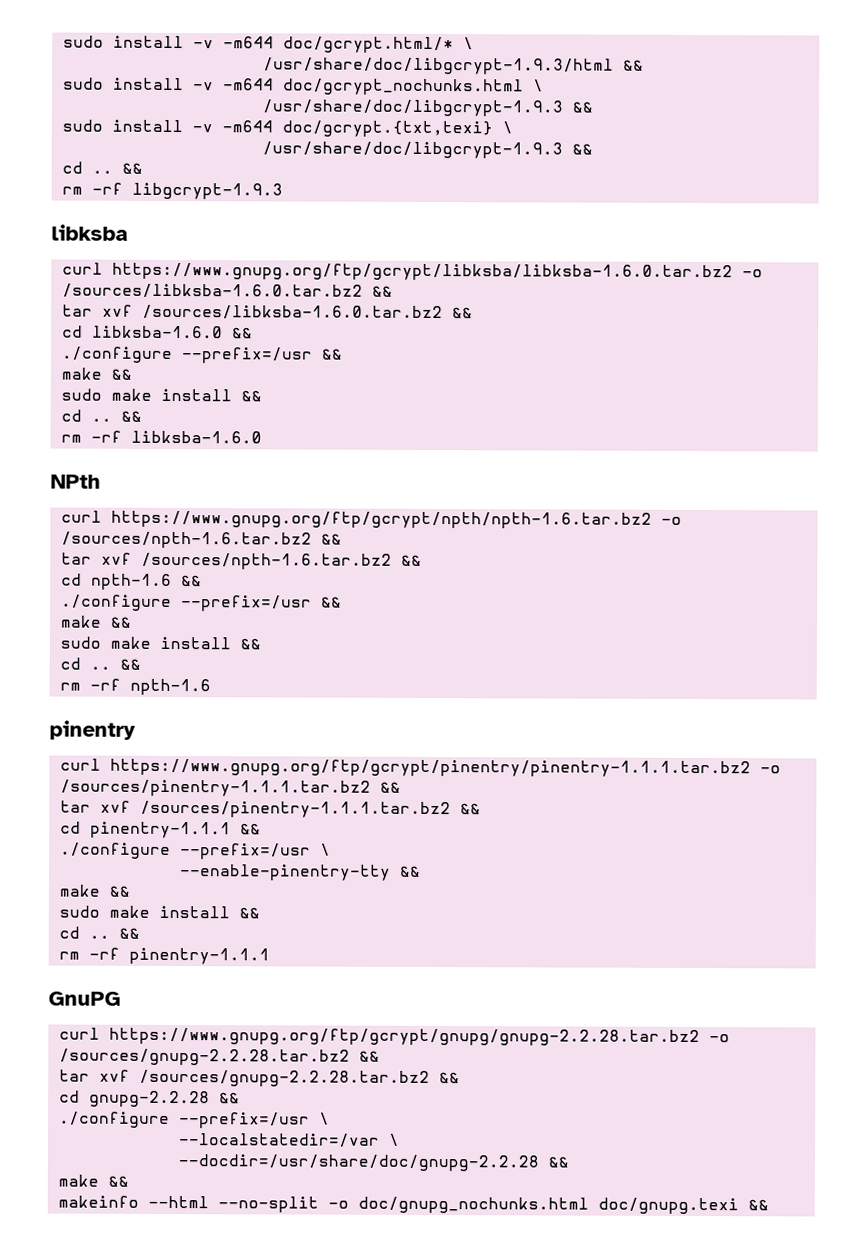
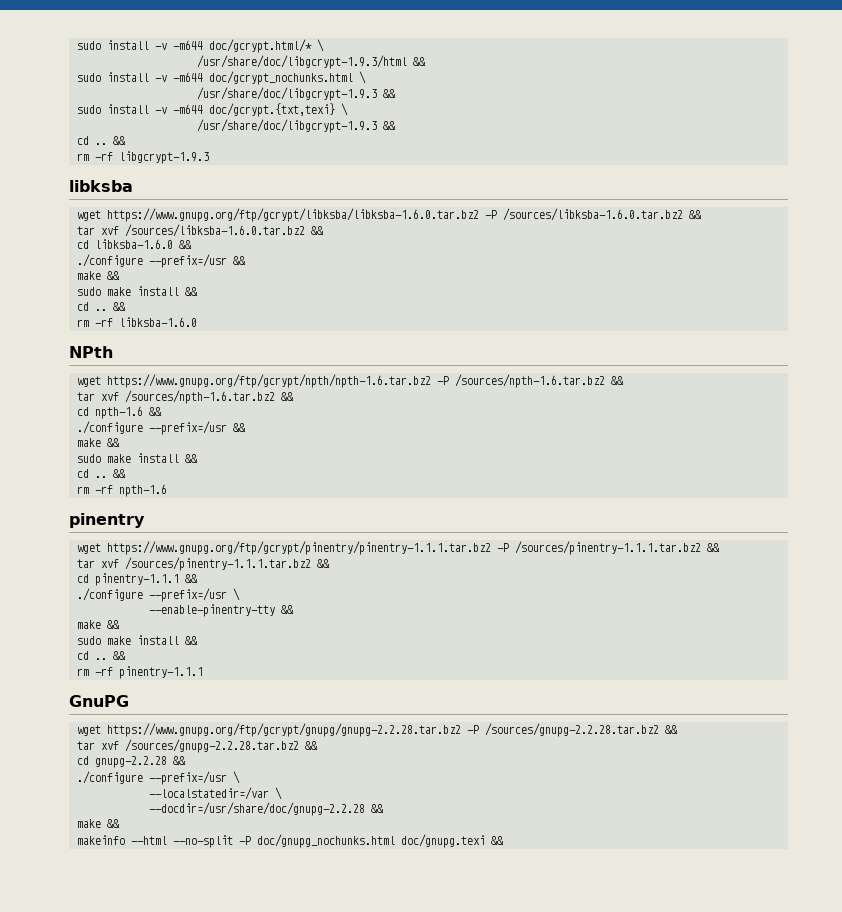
- curl https://www.gnupg.org/ftp/gcrypt/libksba/libksba-1.6.0.tar.bz2 -o /sources/libksba-1.6.0.tar.bz2 &&
+ wget https://www.gnupg.org/ftp/gcrypt/libksba/libksba-1.6.0.tar.bz2 -P /sources/libksba-1.6.0.tar.bz2 &&
- curl https://www.gnupg.org/ftp/gcrypt/npth/npth-1.6.tar.bz2 -o /sources/npth-1.6.tar.bz2 &&
+ wget https://www.gnupg.org/ftp/gcrypt/npth/npth-1.6.tar.bz2 -P /sources/npth-1.6.tar.bz2 &&
- curl https://www.gnupg.org/ftp/gcrypt/pinentry/pinentry-1.1.1.tar.bz2 -o /sources/pinentry-1.1.1.tar.bz2 &&
+ wget https://www.gnupg.org/ftp/gcrypt/pinentry/pinentry-1.1.1.tar.bz2 -P /sources/pinentry-1.1.1.tar.bz2 &&
- curl https://www.gnupg.org/ftp/gcrypt/gnupg/gnupg-2.2.28.tar.bz2 -o /sources/gnupg-2.2.28.tar.bz2 &&
+ wget https://www.gnupg.org/ftp/gcrypt/gnupg/gnupg-2.2.28.tar.bz2 -P /sources/gnupg-2.2.28.tar.bz2 &&
- makeinfo --html --no-split -o doc/gnupg_nochunks.html doc/gnupg.texi &&
+ makeinfo --html --no-split -P doc/gnupg_nochunks.html doc/gnupg.texi &&

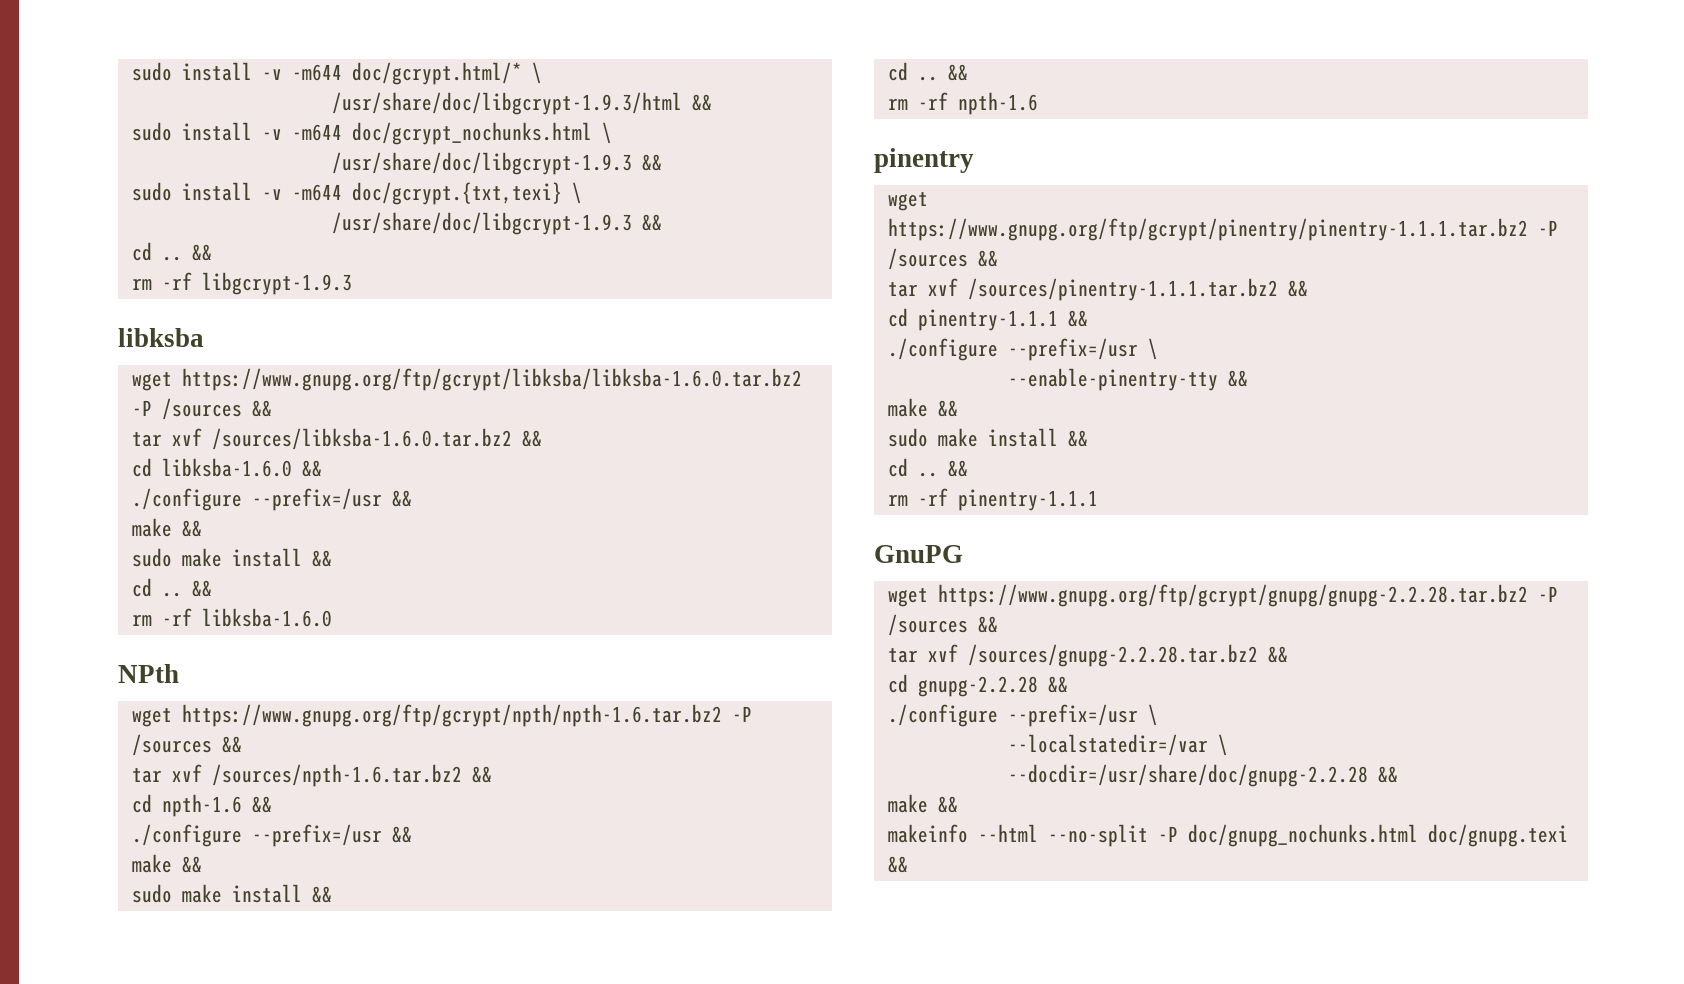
- wget https://www.gnupg.org/ftp/gcrypt/libksba/libksba-1.6.0.tar.bz2 -P /sources/libksba-1.6.0.tar.bz2 &&
+ wget https://www.gnupg.org/ftp/gcrypt/libksba/libksba-1.6.0.tar.bz2 -P /sources &&
- wget https://www.gnupg.org/ftp/gcrypt/npth/npth-1.6.tar.bz2 -P /sources/npth-1.6.tar.bz2 &&
+ wget https://www.gnupg.org/ftp/gcrypt/npth/npth-1.6.tar.bz2 -P /sources &&
- wget https://www.gnupg.org/ftp/gcrypt/pinentry/pinentry-1.1.1.tar.bz2 -P /sources/pinentry-1.1.1.tar.bz2 &&
+ wget https://www.gnupg.org/ftp/gcrypt/pinentry/pinentry-1.1.1.tar.bz2 -P /sources &&
- wget https://www.gnupg.org/ftp/gcrypt/gnupg/gnupg-2.2.28.tar.bz2 -P /sources/gnupg-2.2.28.tar.bz2 &&
+ wget https://www.gnupg.org/ftp/gcrypt/gnupg/gnupg-2.2.28.tar.bz2 -P /sources &&

